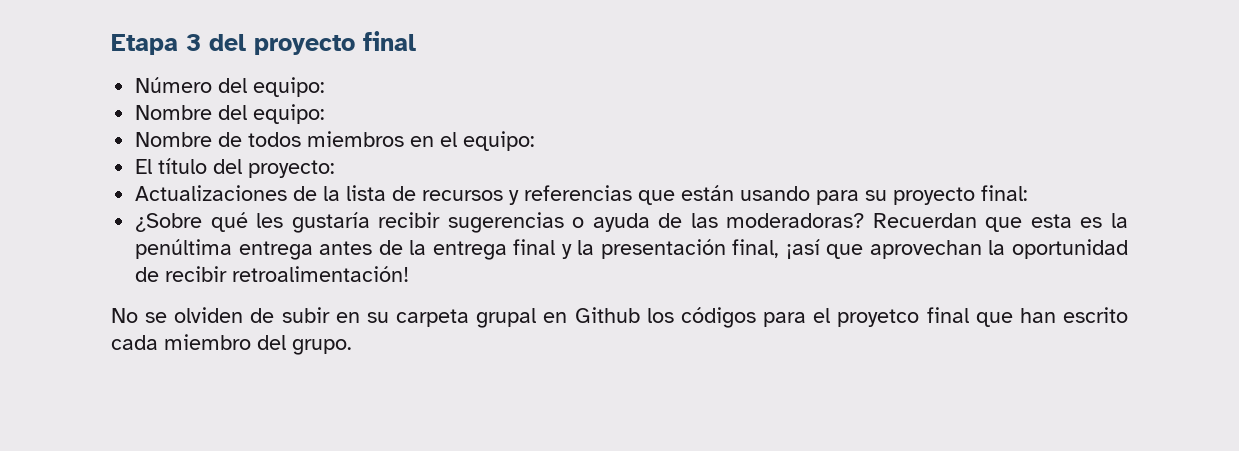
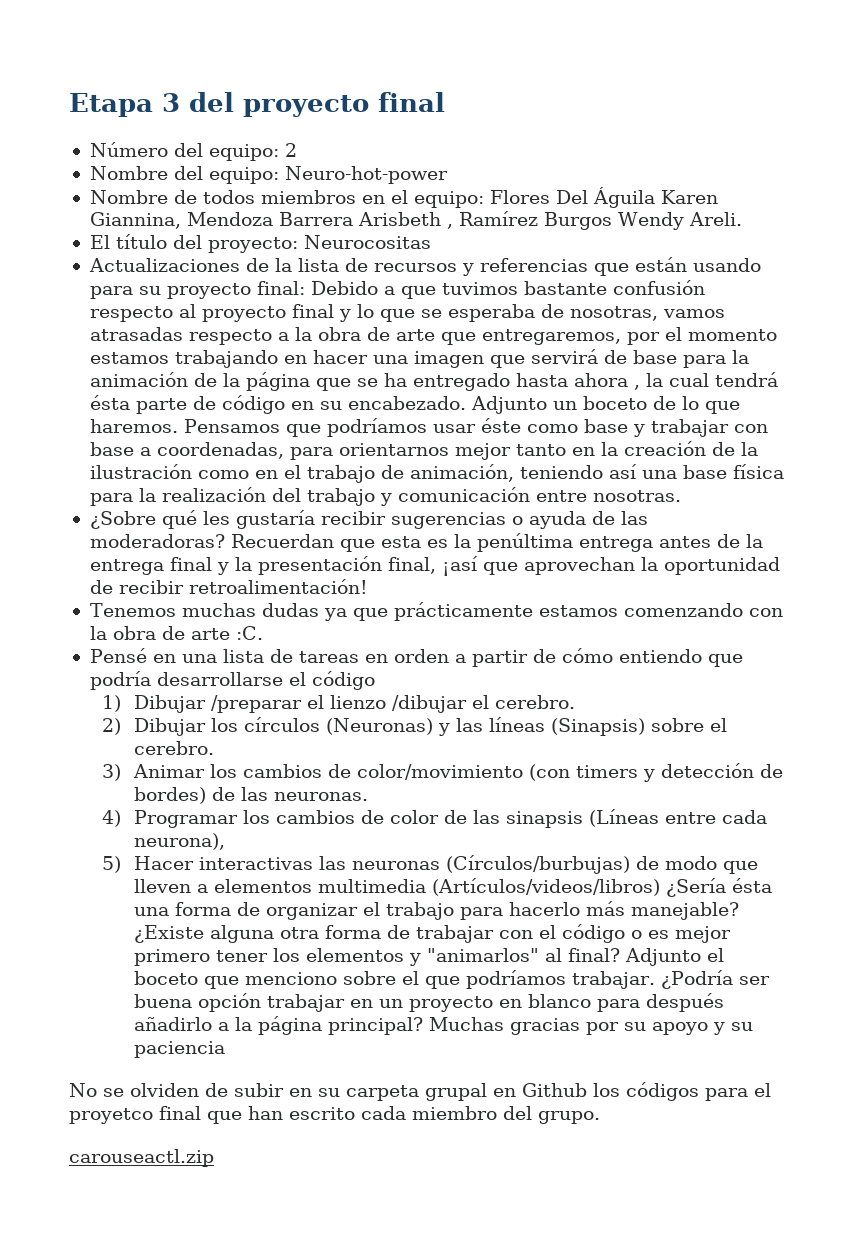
- Número del equipo:
+ Número del equipo: 2
- Nombre del equipo:
+ Nombre del equipo: Neuro-hot-power
- Nombre de todos miembros en el equipo:
+ Nombre de todos miembros en el equipo: Flores Del Águila Karen Giannina, Mendoza Barrera Arisbeth , Ramírez Burgos Wendy Areli.
- El título del proyecto:
+ El título del proyecto: Neurocositas
- Actualizaciones de la lista de recursos y referencias que están usando para su proyecto final:
+ Actualizaciones de la lista de recursos y referencias que están usando para su proyecto final: Debido a que tuvimos bastante confusión respecto al proyecto final y lo que se esperaba de nosotras, vamos atrasadas respecto a la obra de arte que entregaremos, por el momento estamos trabajando en hacer una imagen que servirá de base para la animación de la página que se ha entregado hasta ahora , la cual tendrá ésta parte de código en su encabezado. Adjunto un boceto de lo que haremos. Pensamos que podríamos usar éste como base y trabajar con base a coordenadas, para orientarnos mejor tanto en la creación de la ilustración como en el trabajo de animación, teniendo así una base física para la realización del trabajo y comunicación entre nosotras.
+ Tenemos muchas dudas ya que prácticamente estamos comenzando con la obra de arte :C.
+ Pensé en una lista de tareas en orden a partir de cómo entiendo que podría desarrollarse el código
+ 1) Dibujar /preparar el lienzo /dibujar el cerebro.
+ 2) Dibujar los círculos (Neuronas) y las líneas (Sinapsis) sobre el cerebro.
+ 3) Animar los cambios de color/movimiento (con timers y detección de bordes) de las neuronas.
+ 4) Programar los cambios de color de las sinapsis (Líneas entre cada neurona),
+ 5) Hacer interactivas las neuronas (Círculos/burbujas) de modo que lleven a elementos multimedia (Artículos/videos/libros) ¿Sería ésta una forma de organizar el trabajo para hacerlo más manejable? ¿Existe alguna otra forma de trabajar con el código o es mejor primero tener los elementos y "animarlos" al final? Adjunto el boceto que menciono sobre el que podríamos trabajar. ¿Podría ser buena opción trabajar en un proyecto en blanco para después añadirlo a la página principal? Muchas gracias por su apoyo y su paciencia
+ carouseactl.zip

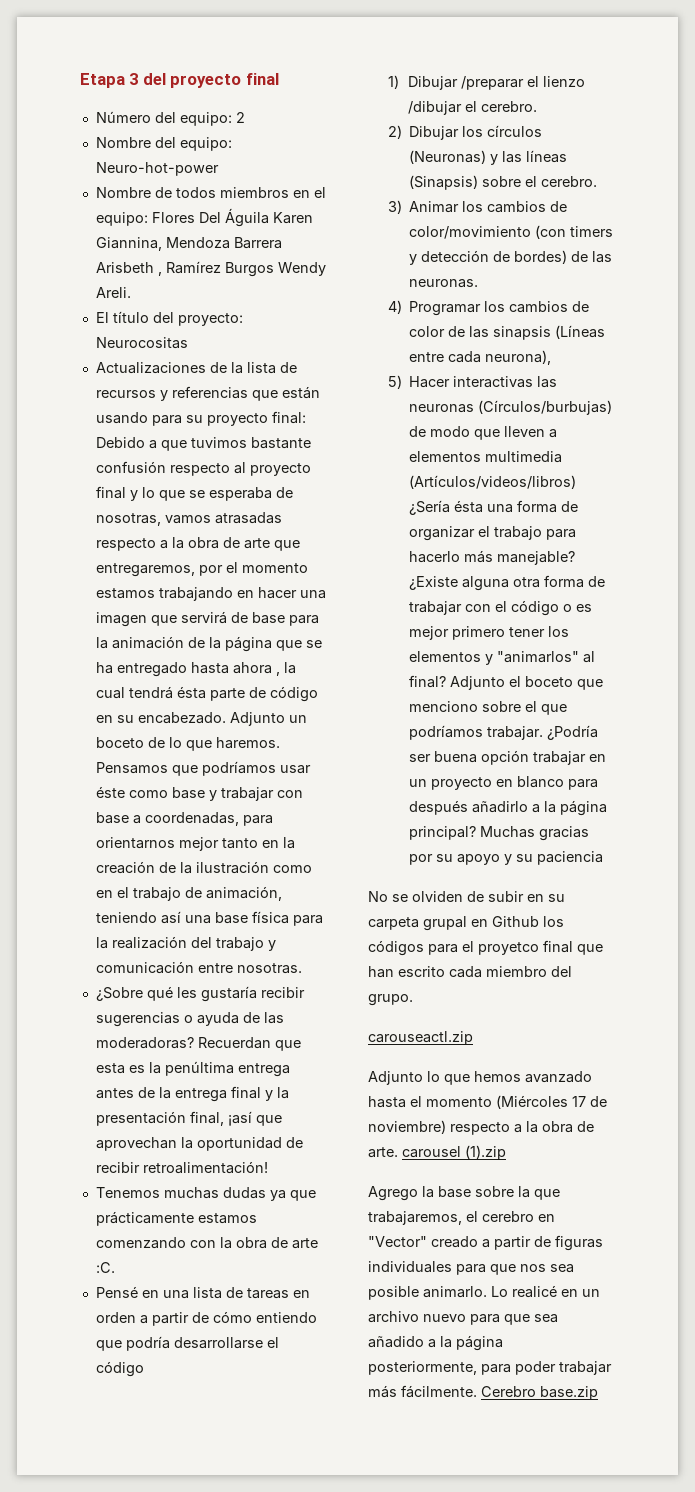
+ Adjunto lo que hemos avanzado hasta el momento (Miércoles 17 de noviembre) respecto a la obra de arte. carousel (1).zip
+ Agrego la base sobre la que trabajaremos, el cerebro en "Vector" creado a partir de figuras individuales para que nos sea posible animarlo. Lo realicé en un archivo nuevo para que sea añadido a la página posteriormente, para poder trabajar más fácilmente. Cerebro base.zip

